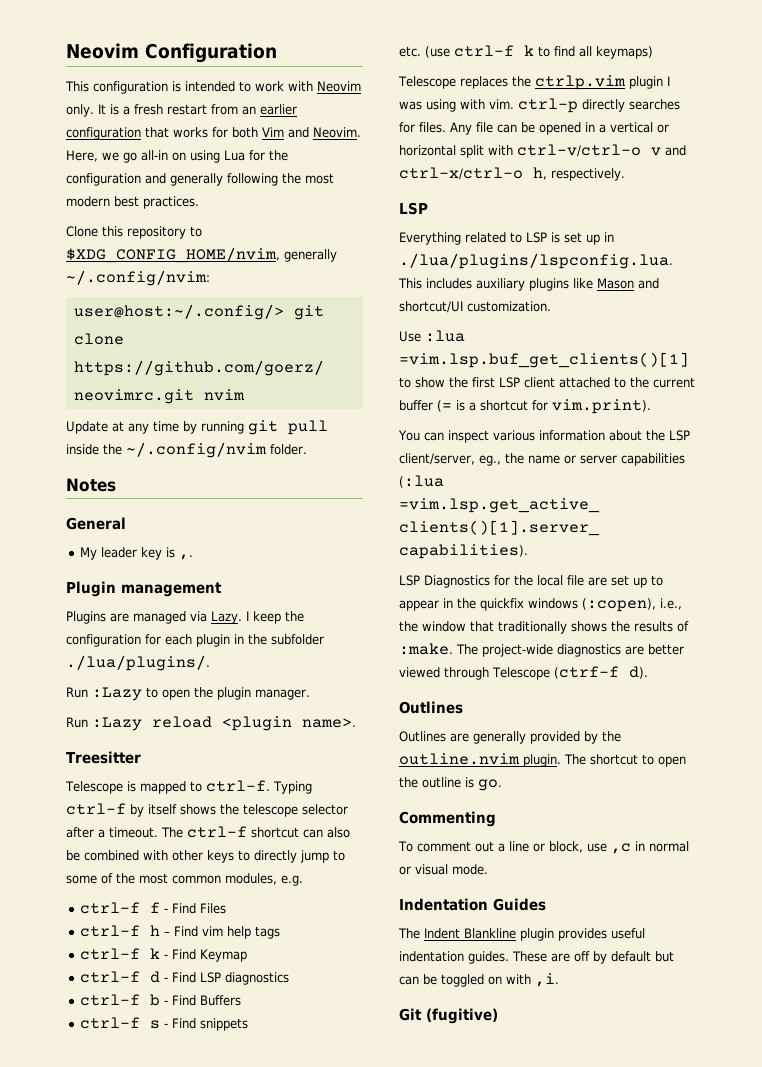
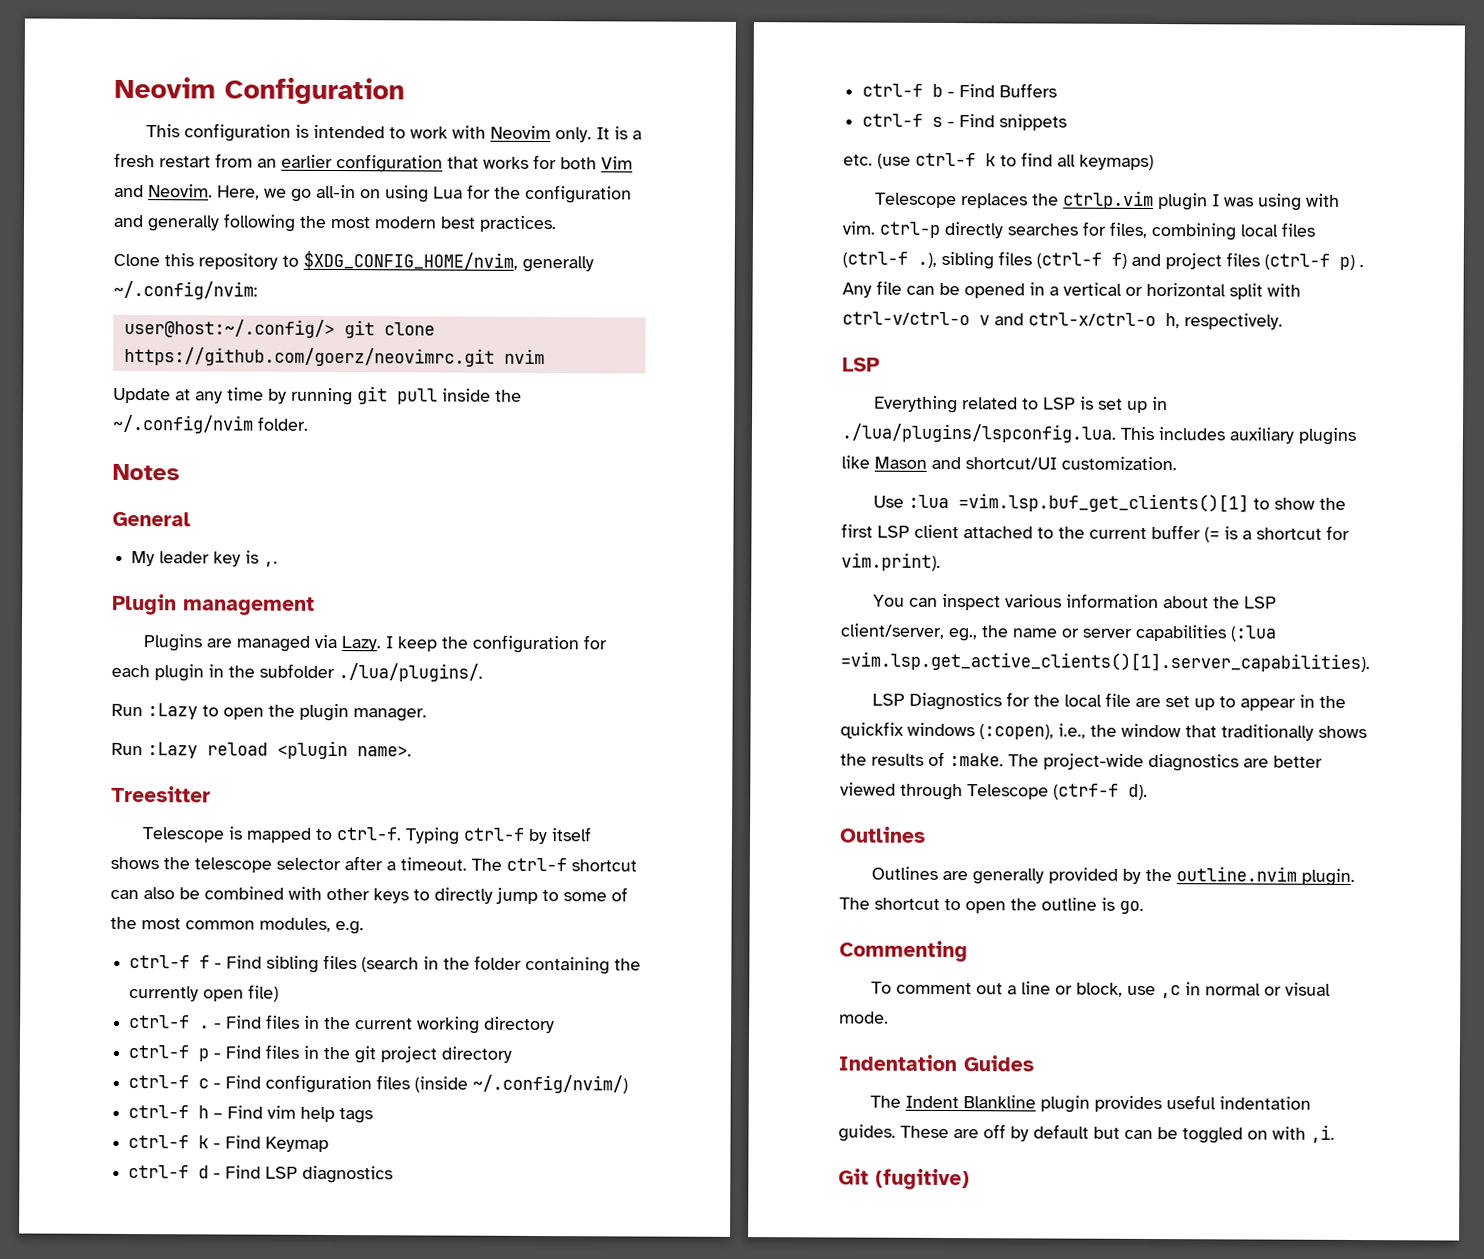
- ctrl-f f - Find Files
+ ctrl-f f - Find sibling files (search in the folder containing the currently open file)
+ ctrl-f . - Find files in the current working directory
+ ctrl-f p - Find files in the git project directory
+ ctrl-f c - Find configuration files (inside ~/.config/nvim/)
- Telescope replaces the ctrlp.vim plugin I was using with vim. ctrl-p directly searches for files.
+ Telescope replaces the ctrlp.vim plugin I was using with vim. ctrl-p directly searches for files, combining local files (ctrl-f .), sibling files (ctrl-f f) and project files (ctrl-f p) .

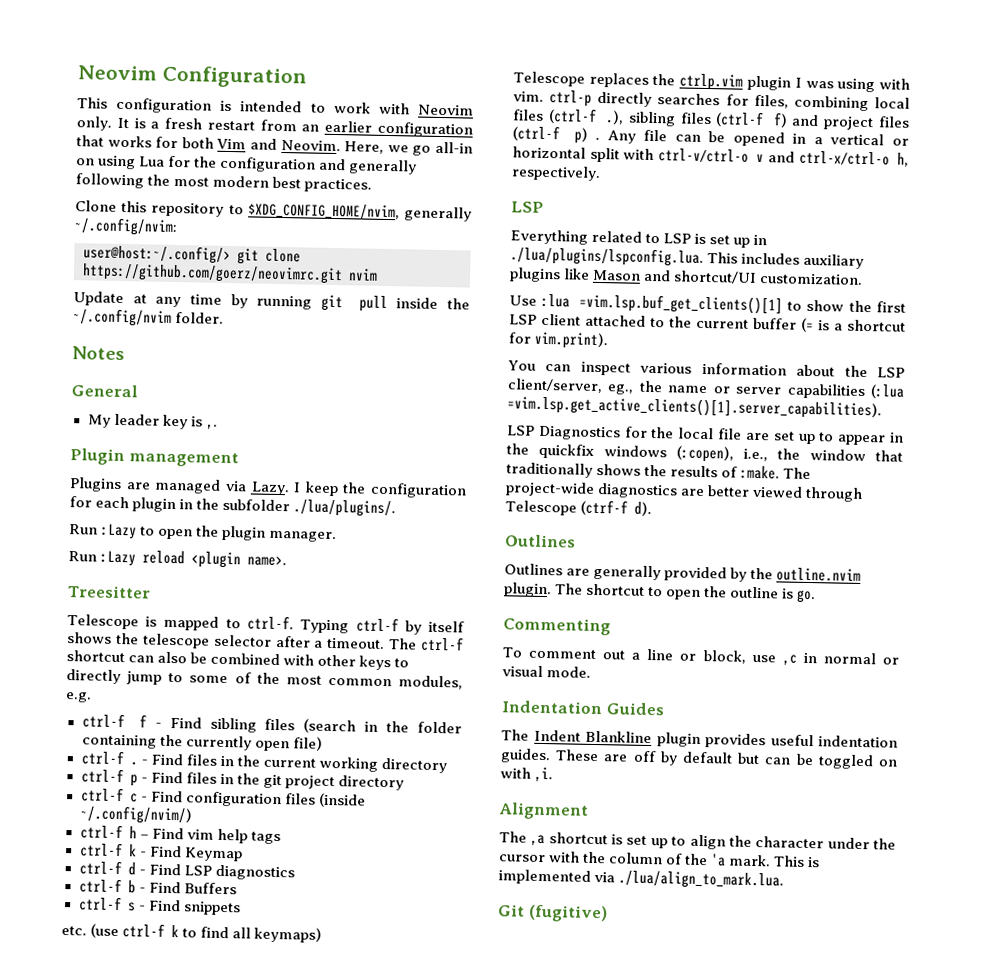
+ Alignment
+ The ,a shortcut is set up to align the character under the cursor with the column of the 'a mark. This is implemented via ./lua/align_to_mark.lua.

